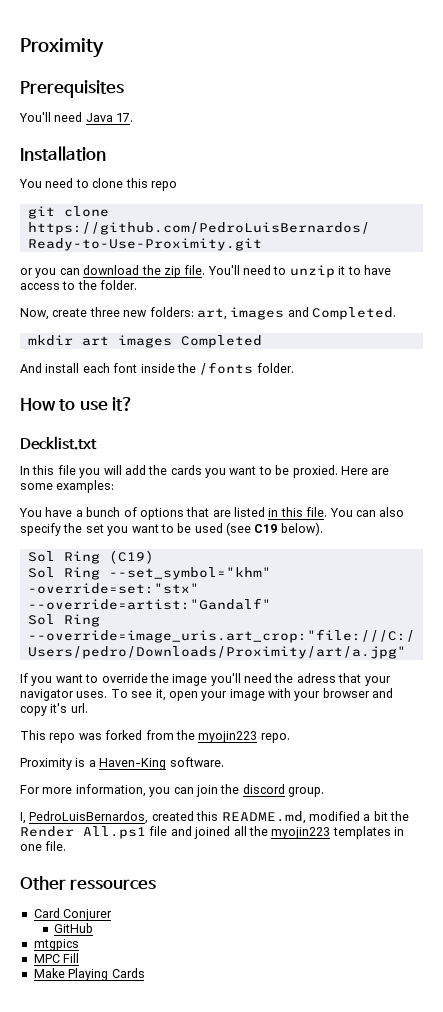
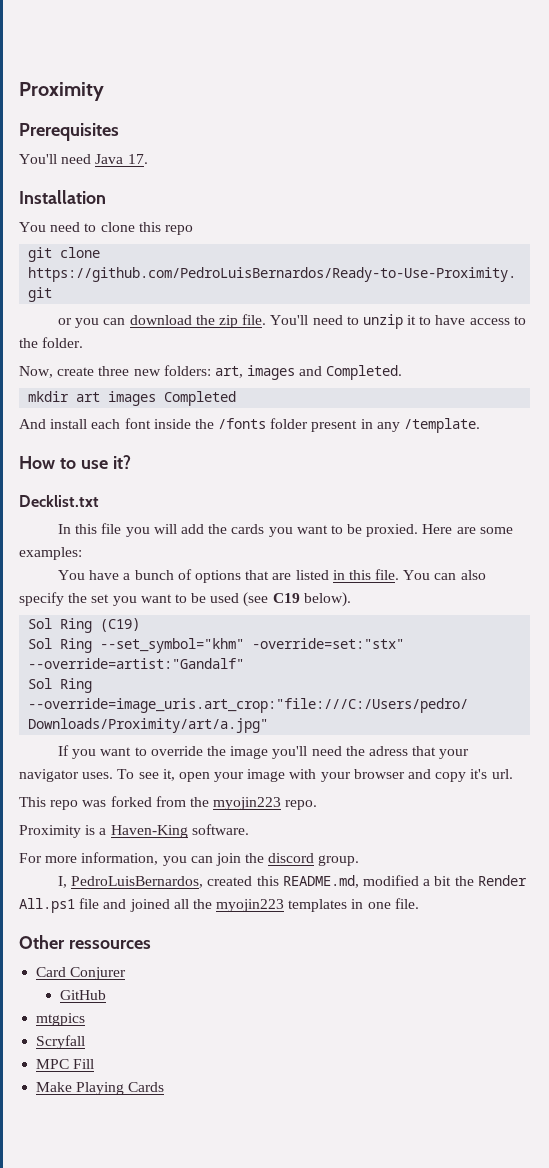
- And install each font inside the /fonts folder.
+ And install each font inside the /fonts folder present in any /template.
+ Scryfall

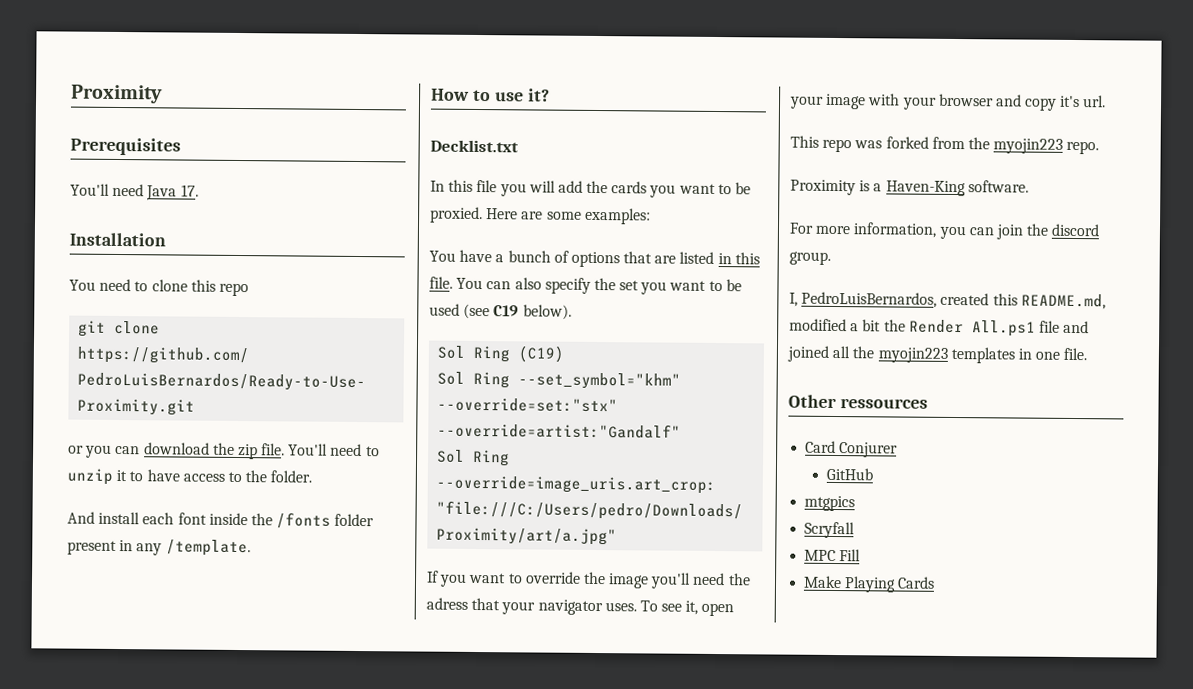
- Now, create three new folders: art, images and Completed.
- mkdir art images Completed
- Sol Ring --set_symbol="khm" -override=set:"stx" --override=artist:"Gandalf"
+ Sol Ring --set_symbol="khm" --override=set:"stx" --override=artist:"Gandalf"

